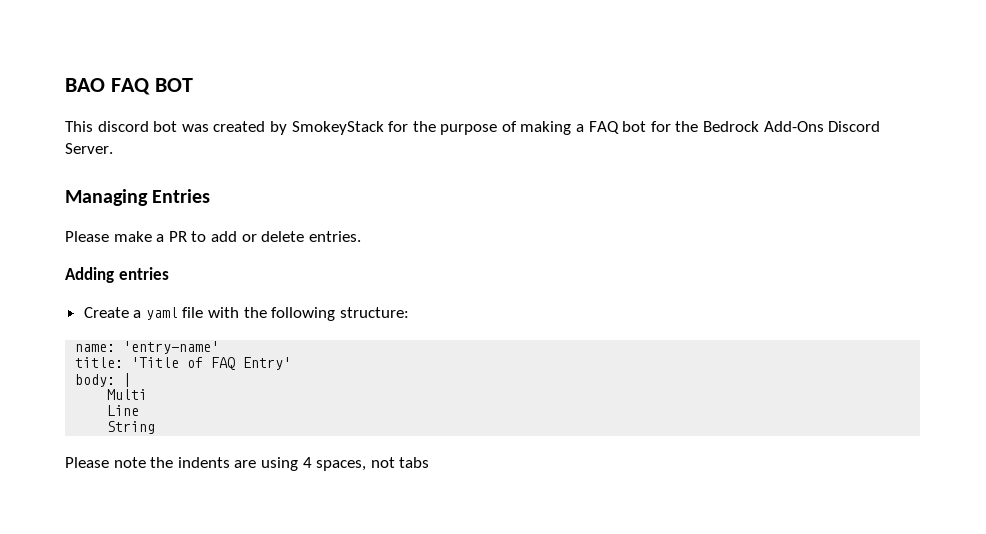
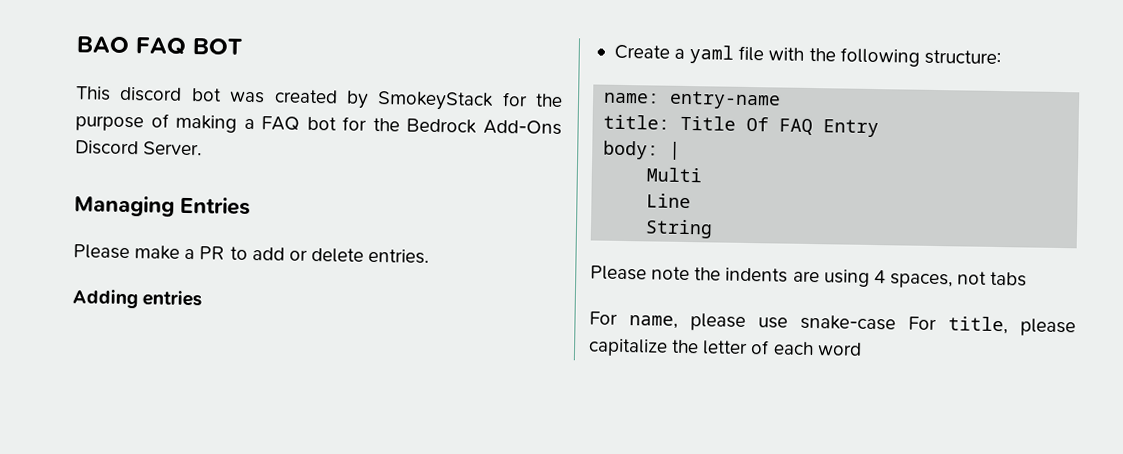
- name: 'entry-name'
+ name: entry-name
- title: 'Title of FAQ Entry'
+ title: Title Of FAQ Entry
+ For name, please use snake-case For title, please capitalize the letter of each word

